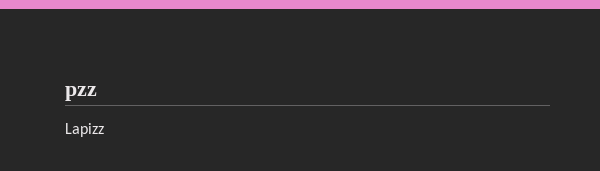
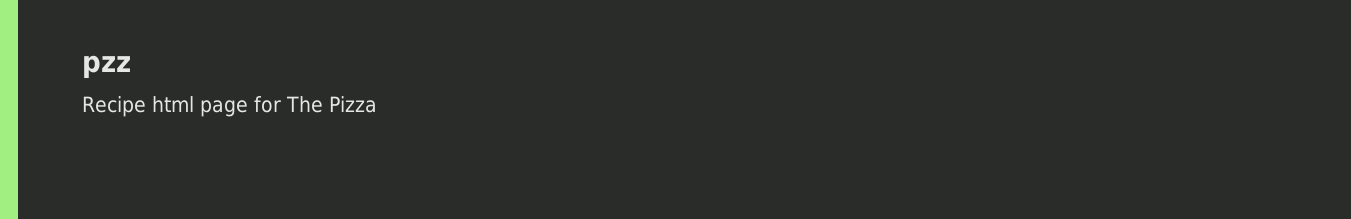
- Lapizz
+ Recipe html page for The Pizza

